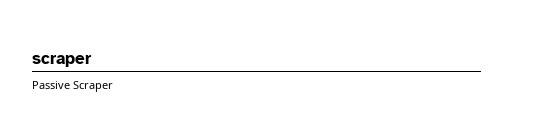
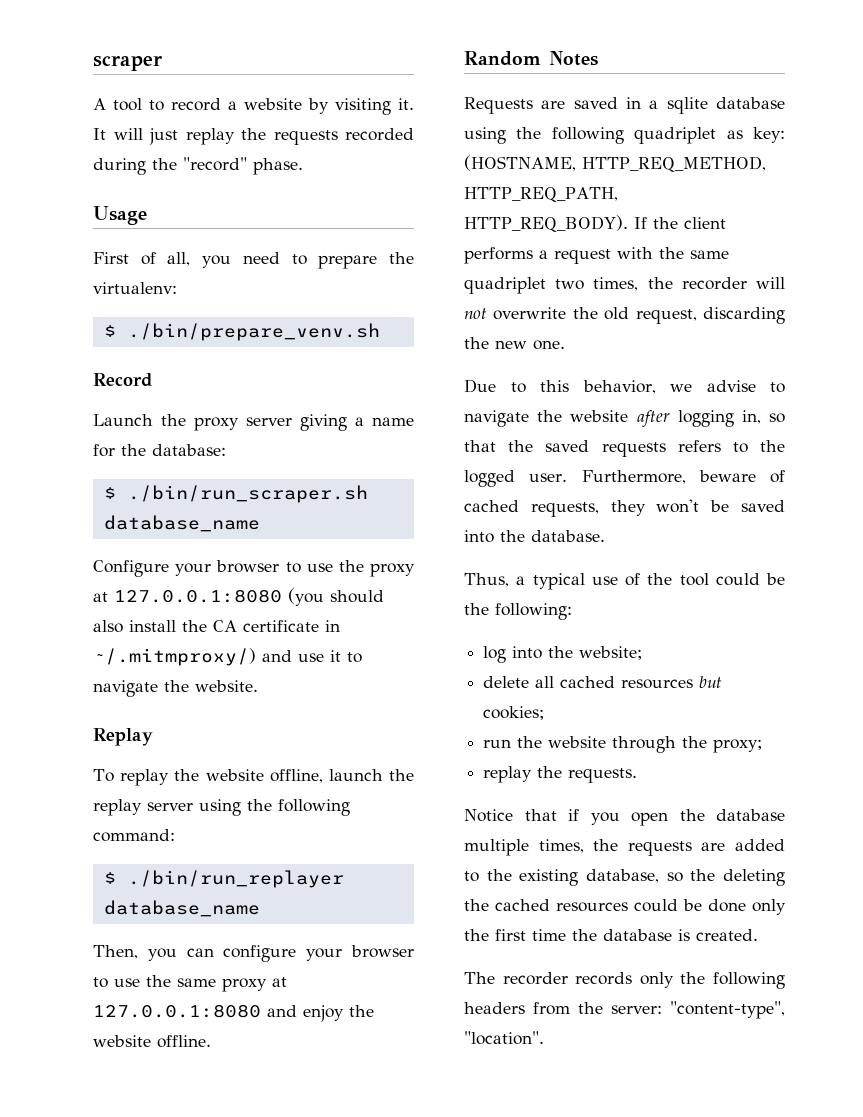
- Passive Scraper
+ A tool to record a website by visiting it. It will just replay the requests recorded during the "record" phase.
+ Usage
+ First of all, you need to prepare the virtualenv:
+ $ ./bin/prepare_venv.sh
+ Record
+ Launch the proxy server giving a name for the database:
+ $ ./bin/run_scraper.sh database_name
+ Configure your browser to use the proxy at 127.0.0.1:8080 (you should also install the CA certificate in ~/.mitmproxy/) and use it to navigate the website.
+ Replay
+ To replay the website offline, launch the replay server using the following command:
+ $ ./bin/run_replayer database_name
+ Then, you can configure your browser to use the same proxy at 127.0.0.1:8080 and enjoy the website offline.
+ Random Notes
+ Requests are saved in a sqlite database using the following quadriplet as key: (HOSTNAME, HTTP_REQ_METHOD, HTTP_REQ_PATH, HTTP_REQ_BODY). If the client performs a request with the same quadriplet two times, the recorder will not overwrite the old request, discarding the new one.
+ Due to this behavior, we advise to navigate the website after logging in, so that the saved requests refers to the logged user. Furthermore, beware of cached requests, they won't be saved into the database.
+ Thus, a typical use of the tool could be the following:
+ log into the website;
+ delete all cached resources but cookies;
+ run the website through the proxy;
+ replay the requests.
+ Notice that if you open the database multiple times, the requests are added to the existing database, so the deleting the cached resources could be done only the first time the database is created.
+ The recorder records only the following headers from the server: "content-type", "location".

